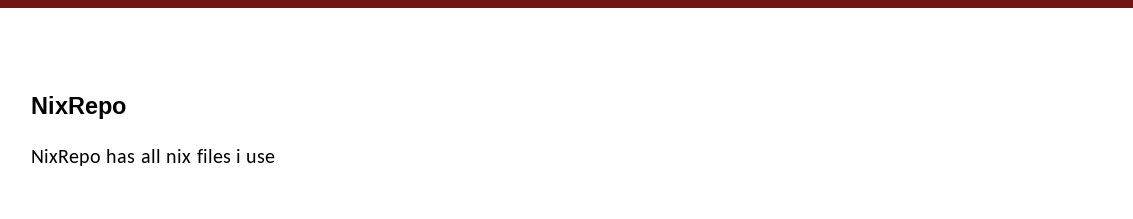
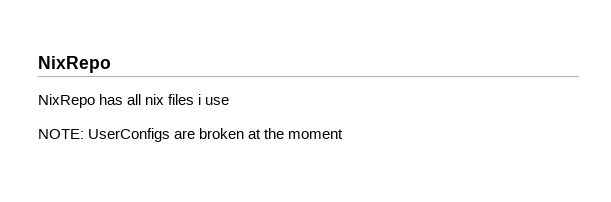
+ NOTE: UserConfigs are broken at the moment

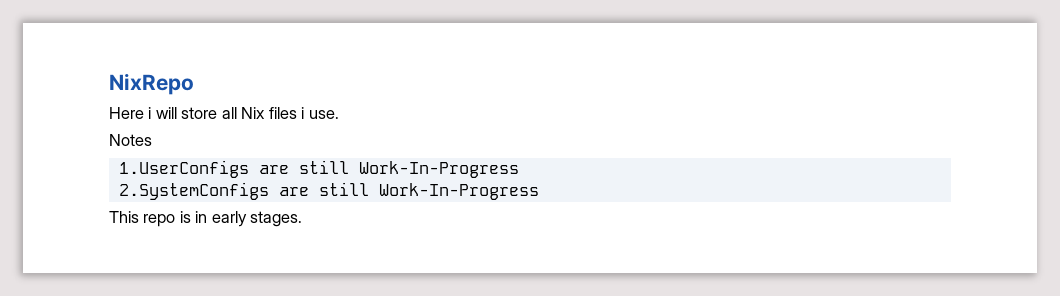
- NixRepo has all nix files i use
- NOTE: UserConfigs are broken at the moment
+ Here i will store all Nix files i use.
+ Notes
+ 1.UserConfigs are still Work-In-Progress
+ 2.SystemConfigs are still Work-In-Progress
+ This repo is in early stages.

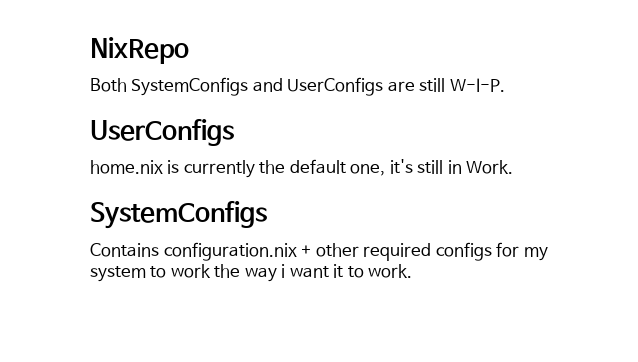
- Here i will store all Nix files i use.
- Notes
- 1.UserConfigs are still Work-In-Progress
- 2.SystemConfigs are still Work-In-Progress
- This repo is in early stages.
+ Both SystemConfigs and UserConfigs are still W-I-P.
+ UserConfigs
+ home.nix is currently the default one, it's still in Work.
+ SystemConfigs
+ Contains configuration.nix + other required configs for my system to work the way i want it to work.

